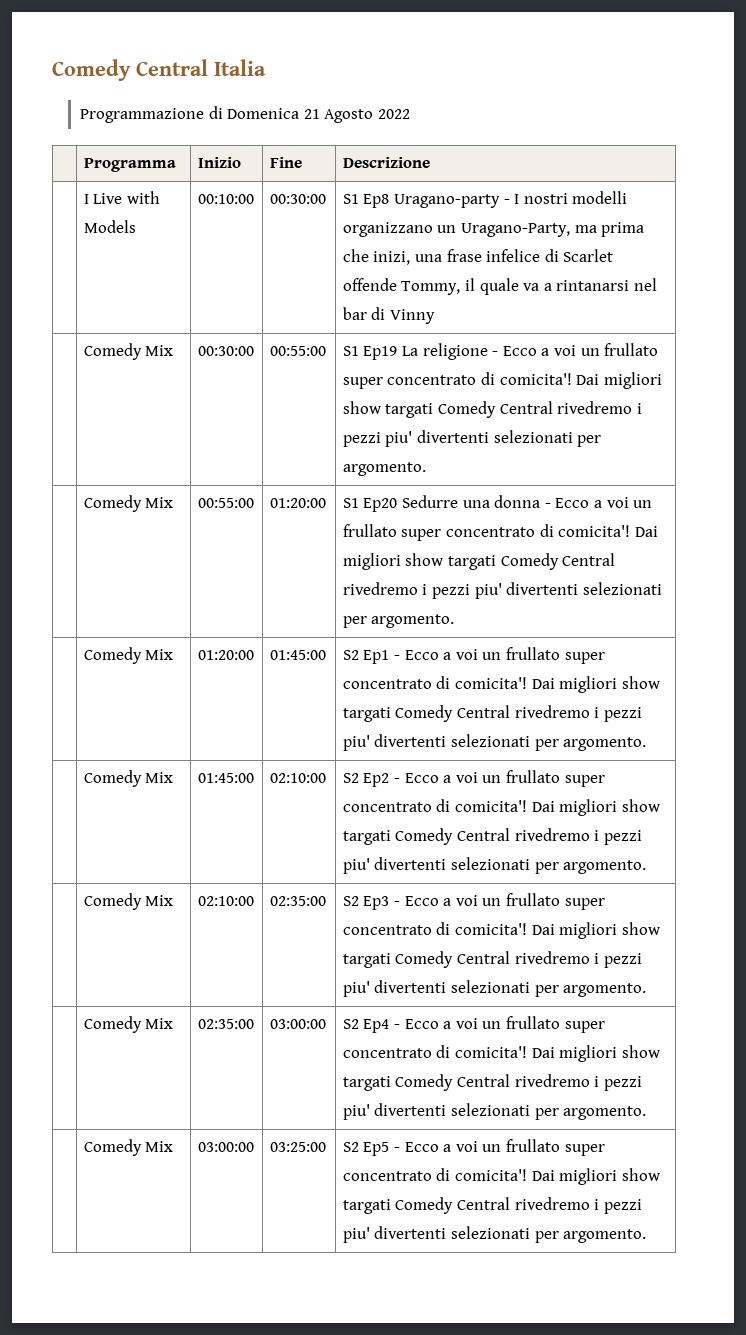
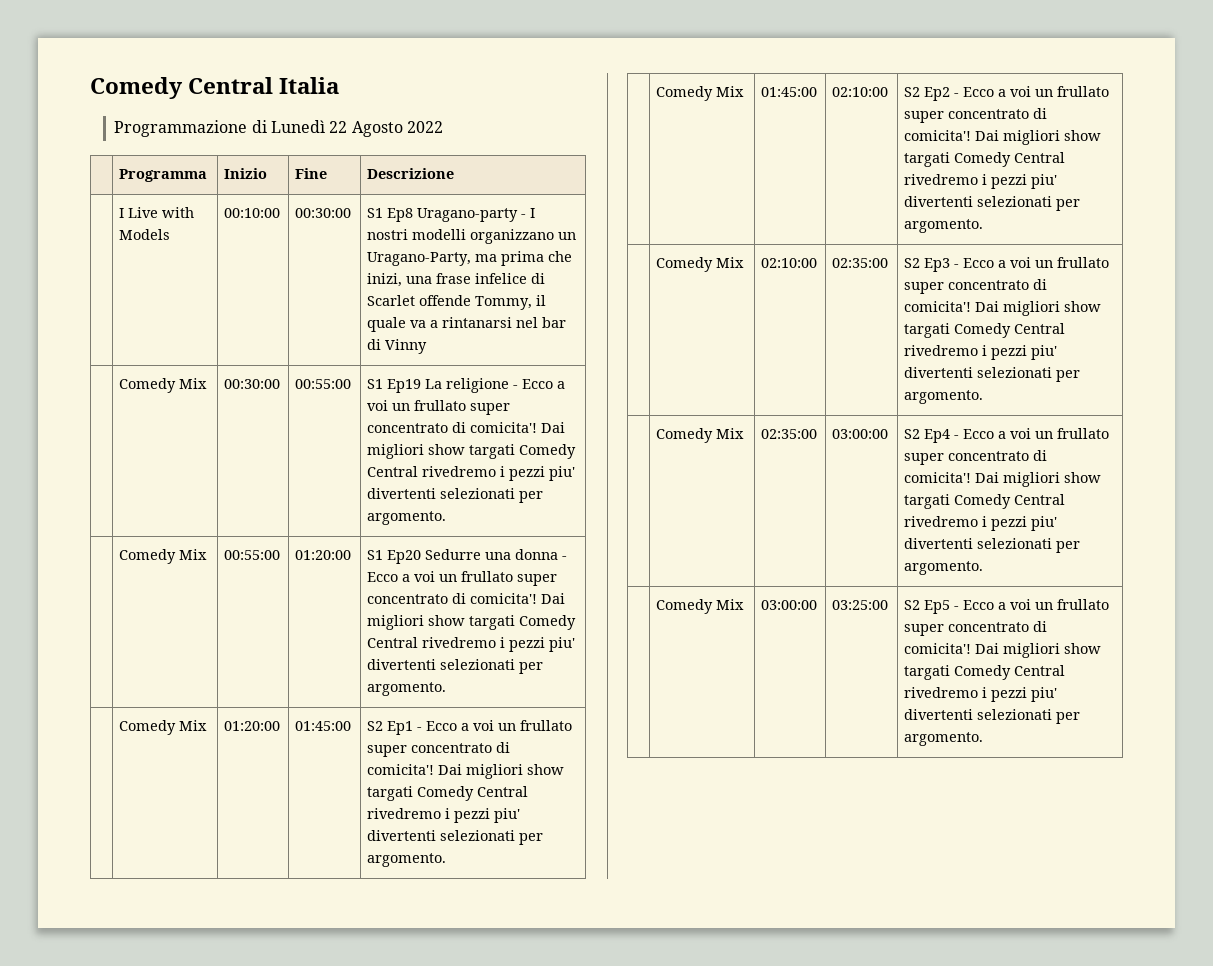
- Programmazione di Domenica 21 Agosto 2022
+ Programmazione di Lunedì 22 Agosto 2022

